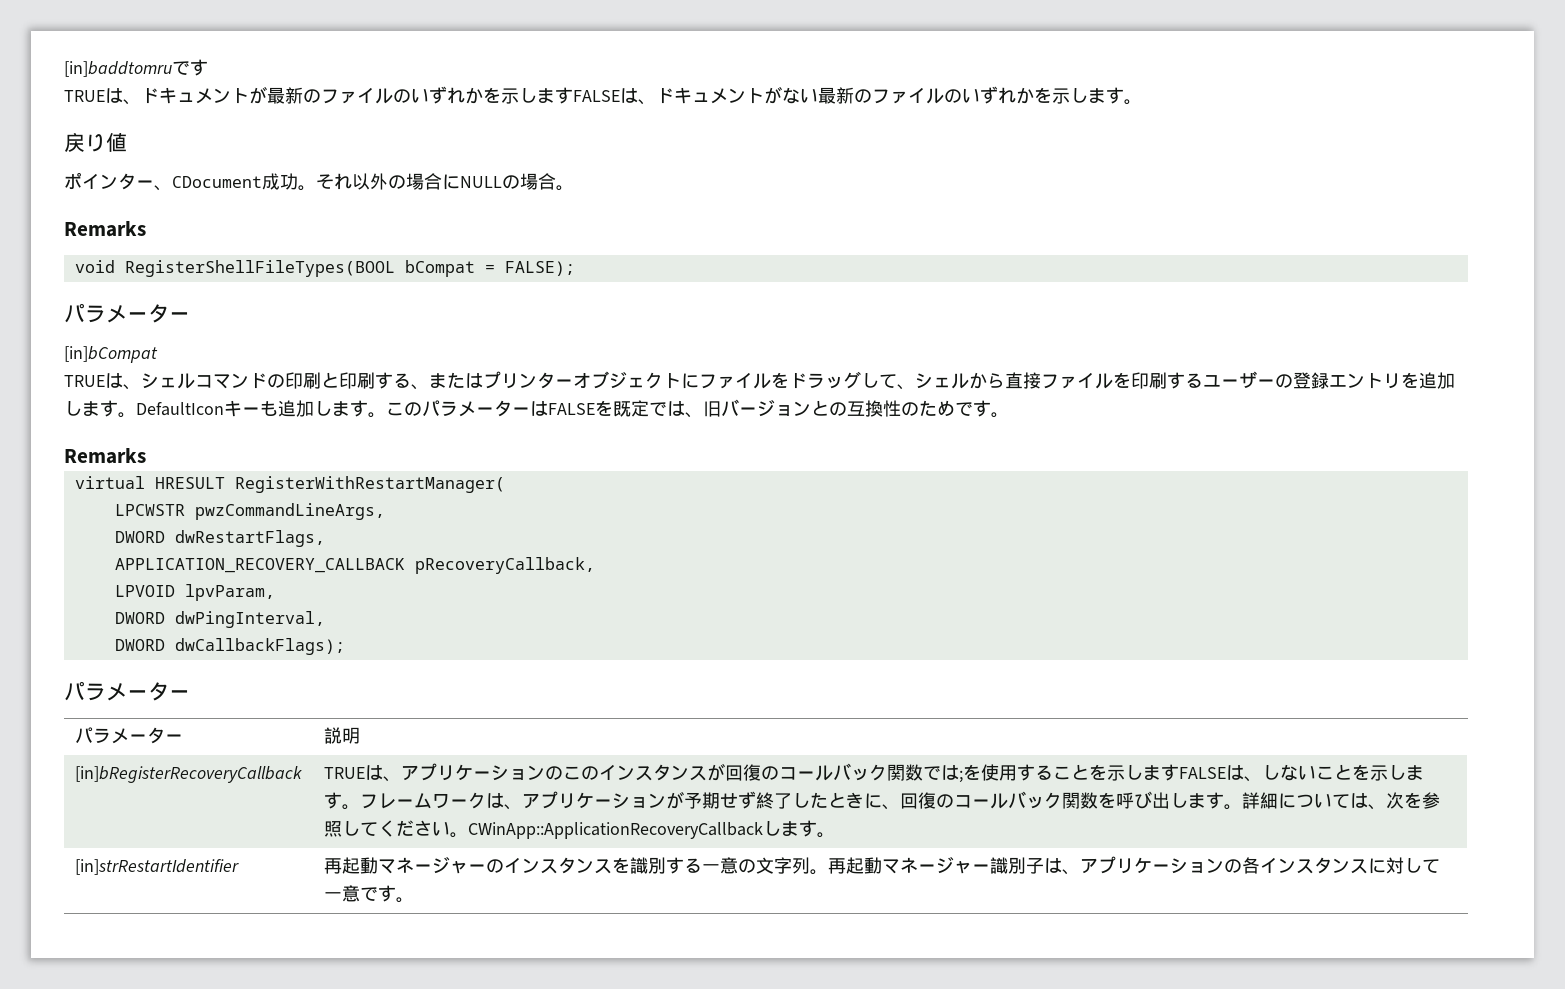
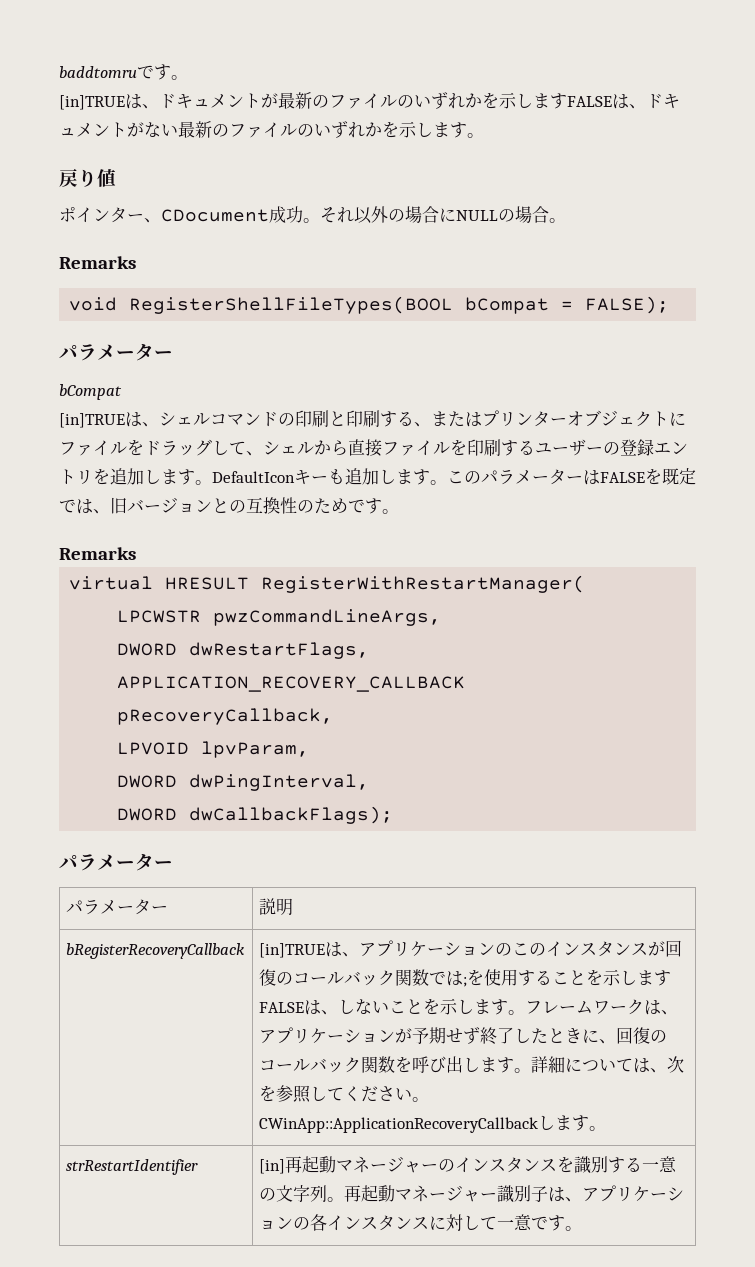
- [in]baddtomruです
- TRUEは、ドキュメントが最新のファイルのいずれかを示しますFALSEは、ドキュメントがない最新のファイルのいずれかを示します。
+ baddtomruです。
+ [in]TRUEは、ドキュメントが最新のファイルのいずれかを示しますFALSEは、ドキュメントがない最新のファイルのいずれかを示します。
  void RegisterShellFileTypes(BOOL bCompat = FALSE);
  パラメーター
- [in]bCompat
- TRUEは、シェルコマンドの印刷と印刷する、またはプリンターオブジェクトにファイルをドラッグして、シェルから直接ファイルを印刷するユーザーの登録エントリを追加します。
+ bCompat
+ [in]TRUEは、シェルコマンドの印刷と印刷する、またはプリンターオブジェクトにファイルをドラッグして、シェルから直接ファイルを印刷するユーザーの登録エントリを追加します。
- [in]bRegisterRecoveryCallback | TRUEは、アプリケーションのこのインスタンスが回復のコールバック関数では;を使用することを示しますFALSEは、しないことを示します。
+ bRegisterRecoveryCallback | [in]TRUEは、アプリケーションのこのインスタンスが回復のコールバック関数では;を使用することを示しますFALSEは、しないことを示します。
- [in]strRestartIdentifier | 再起動マネージャーのインスタンスを識別する一意の文字列。再起動マネージャー識別子は、アプリケーションの各インスタンスに対して一意です。
+ strRestartIdentifier | [in]再起動マネージャーのインスタンスを識別する一意の文字列。再起動マネージャー識別子は、アプリケーションの各インスタンスに対して一意です。

